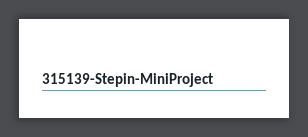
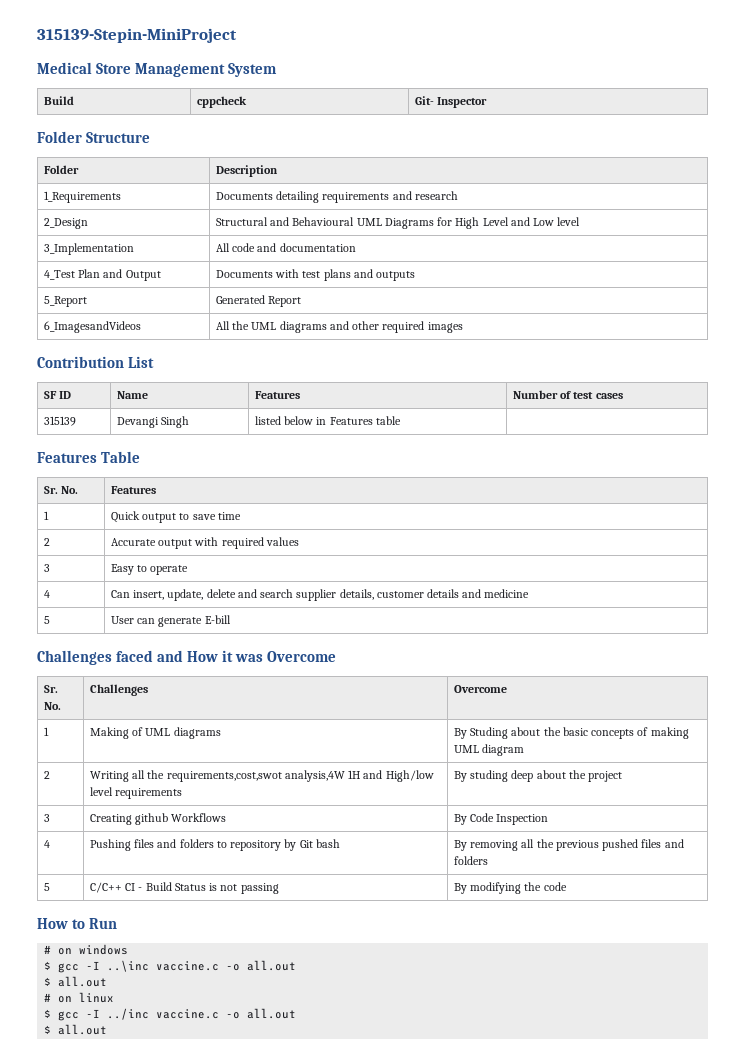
+ Medical Store Management System
+ Build | cppcheck | Git- Inspector
+ Folder Structure
+ Folder | Description
+ 1_Requirements | Documents detailing requirements and research
+ 2_Design | Structural and Behavioural UML Diagrams for High Level and Low level
+ 3_Implementation | All code and documentation
+ 4_Test Plan and Output | Documents with test plans and outputs
+ 5_Report | Generated Report
+ 6_ImagesandVideos | All the UML diagrams and other required images
+ Contribution List
+ SF ID | Name | Features | Number of test cases
+ 315139 | Devangi Singh | listed below in Features table |
+ Features Table
+ Sr. No. | Features
+ 1 | Quick output to save time
+ 2 | Accurate output with required values
+ 3 | Easy to operate
+ 4 | Can insert, update, delete and search supplier details, customer details and medicine
+ 5 | User can generate E-bill
+ Challenges faced and How it was Overcome
+ Sr. No. | Challenges | Overcome
+ 1 | Making of UML diagrams | By Studing about the basic concepts of making UML diagram
+ 2 | Writing all the requirements,cost,swot analysis,4W 1H and High/low level requirements | By studing deep about the project
+ 3 | Creating github Workflows | By Code Inspection
+ 4 | Pushing files and folders to repository by Git bash | By removing all the previous pushed files and folders
+ 5 | C/C++ CI - Build Status is not passing | By modifying the code
+ How to Run
+ # on windows
+ $ gcc -I ..\inc vaccine.c -o all.out
+ $ all.out
+ # on linux
+ $ gcc -I ../inc vaccine.c -o all.out
+ $ all.out

